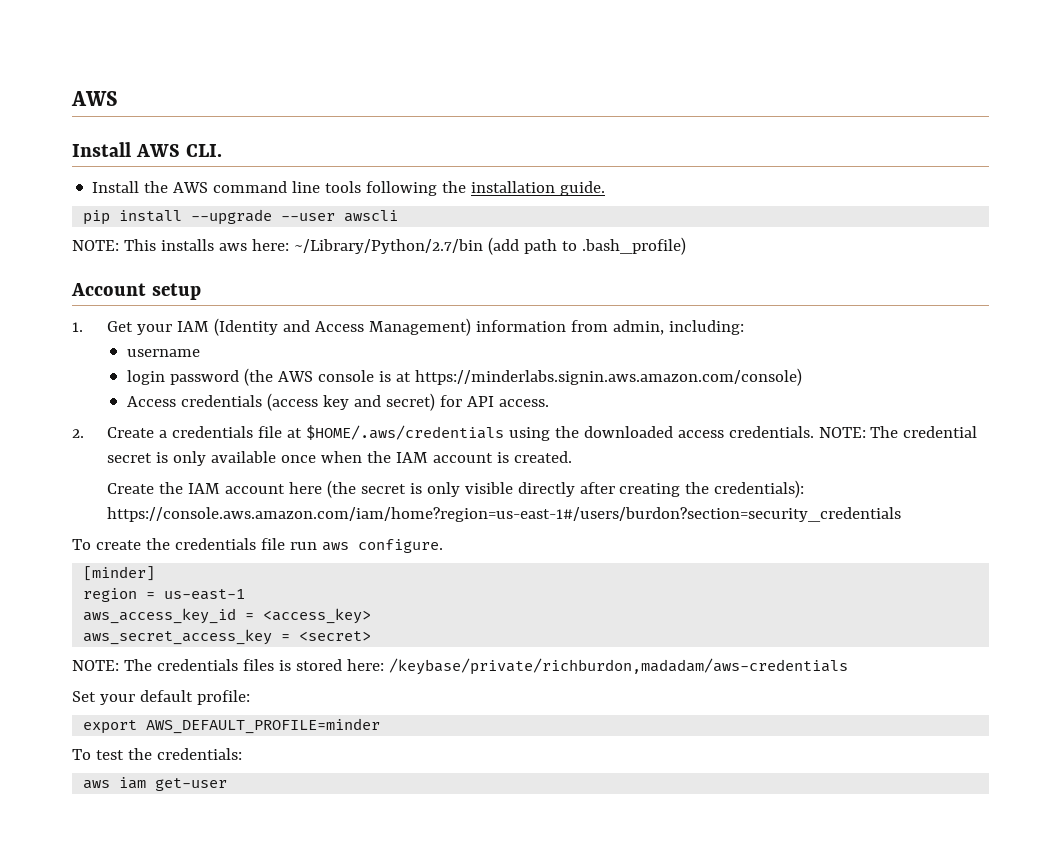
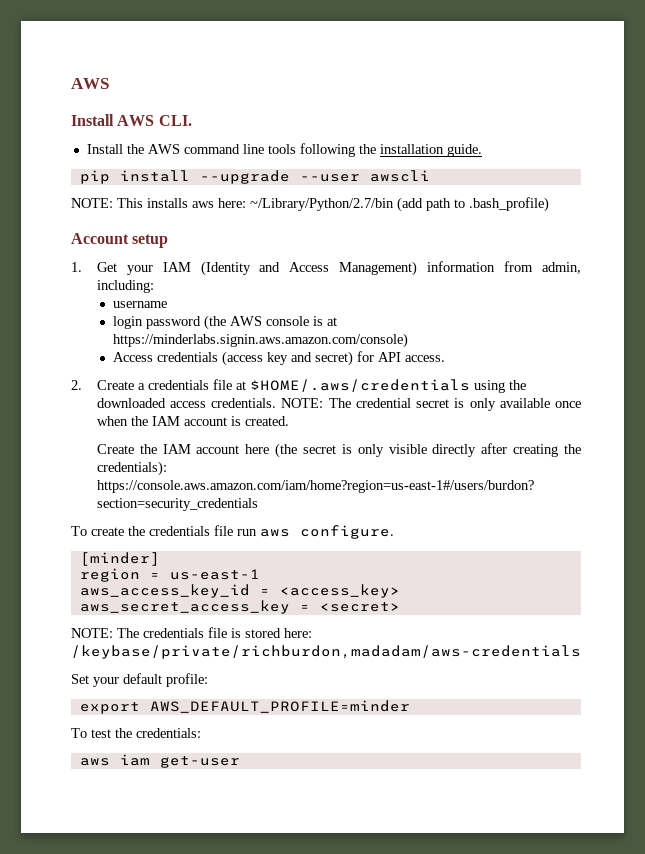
- NOTE: The credentials files is stored here: /keybase/private/richburdon,madadam/aws-credentials
+ NOTE: The credentials file is stored here: /keybase/private/richburdon,madadam/aws-credentials

